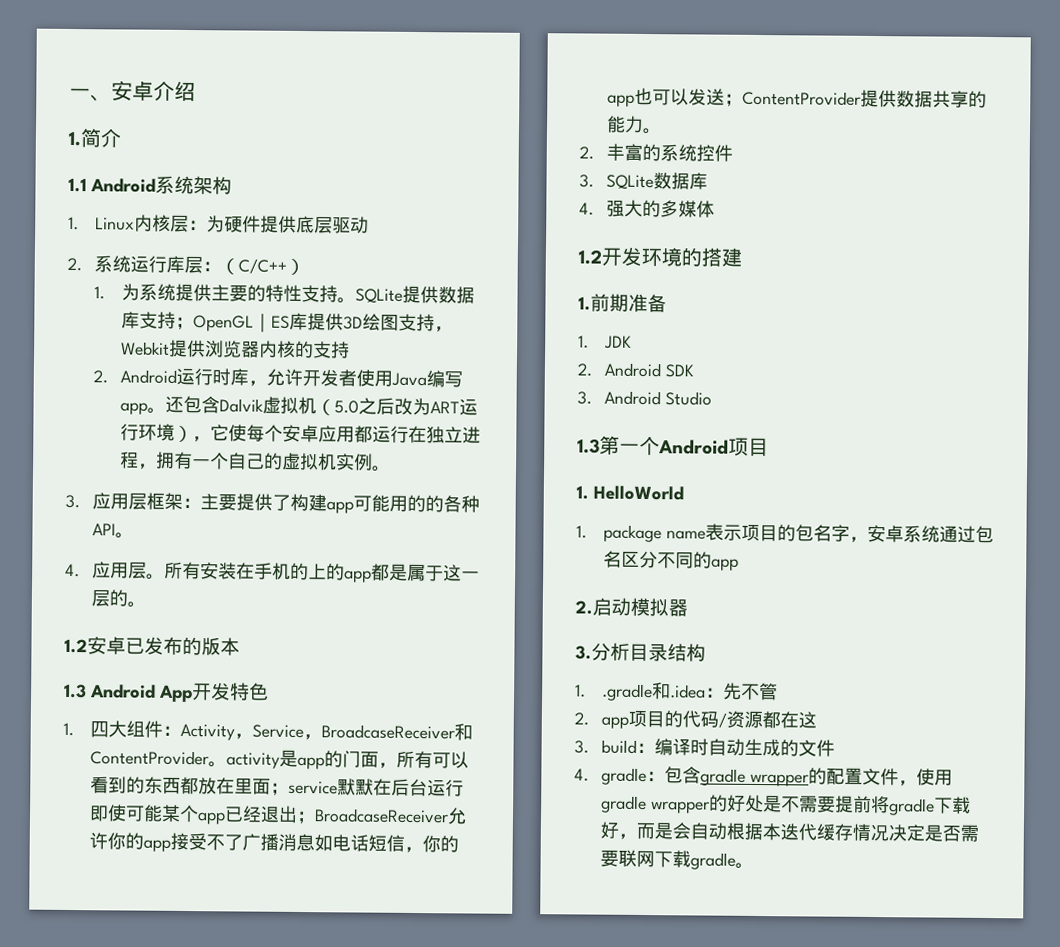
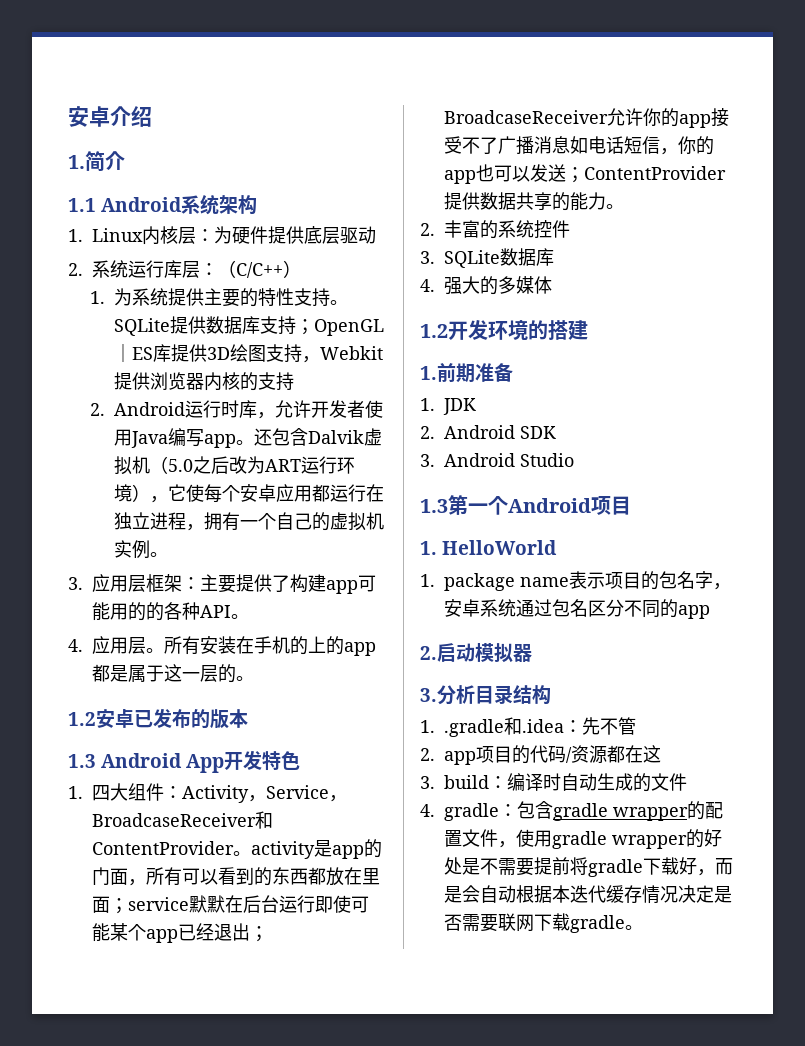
- 一、安卓介绍
+ 安卓介绍

